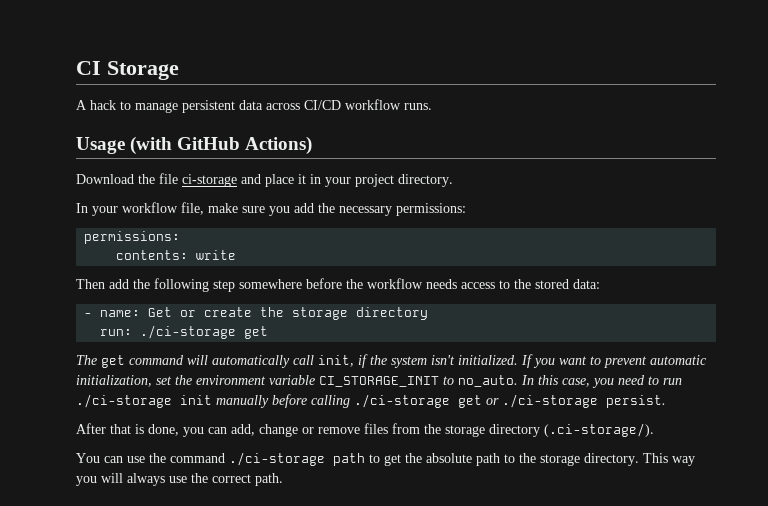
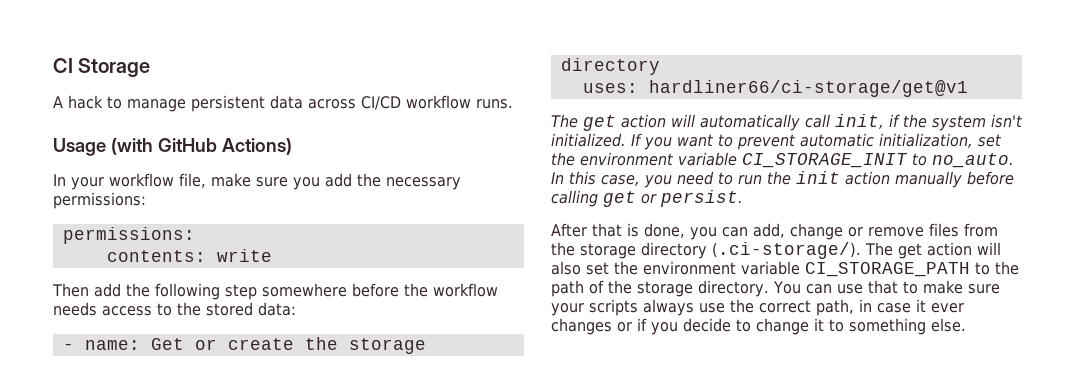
- Download the file ci-storage and place it in your project directory.
- run: ./ci-storage get
- The get command will automatically call init, if the system isn't initialized.
+ uses: hardliner66/ci-storage/get@v1
+ The get action will automatically call init, if the system isn't initialized.
- In this case, you need to run ./ci-storage init manually before calling ./ci-storage get or ./ci-storage persist.
+ In this case, you need to run the init action manually before calling get or persist.
- After that is done, you can add, change or remove files from the storage directory (.ci-storage/).
- You can use the command ./ci-storage path to get the absolute path to the storage directory. This way you will always use the correct path.
+ After that is done, you can add, change or remove files from the storage directory (.ci-storage/). The get action will also set the environment variable CI_STORAGE_PATH to the path of the storage directory. You can use that to make sure your scripts always use the correct path, in case it ever changes or if you decide to change it to something else.

